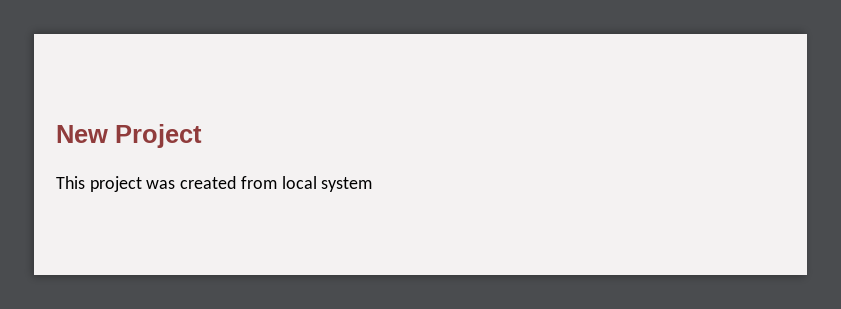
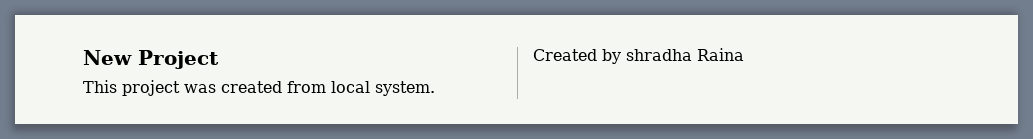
- This project was created from local system
+ This project was created from local system. Created by shradha Raina

